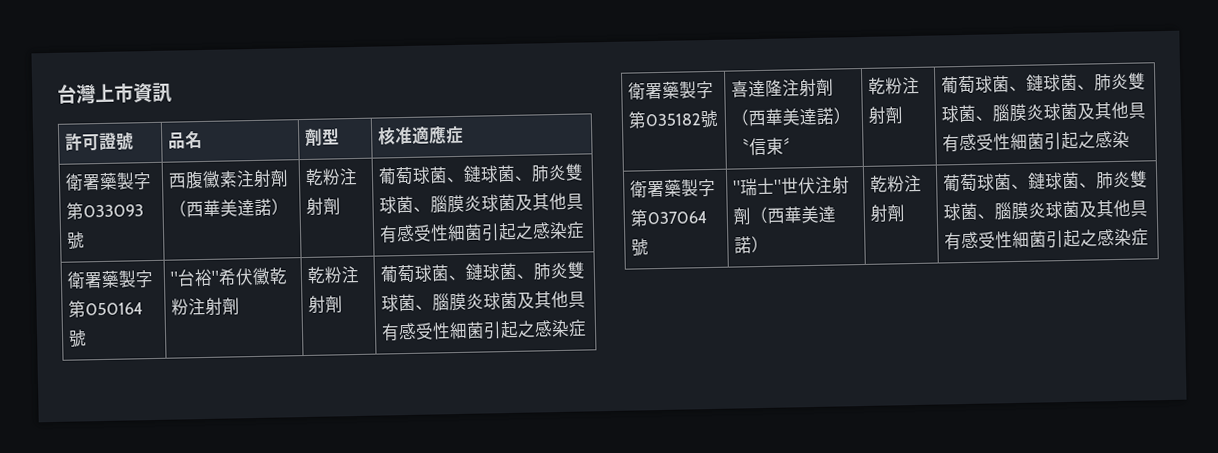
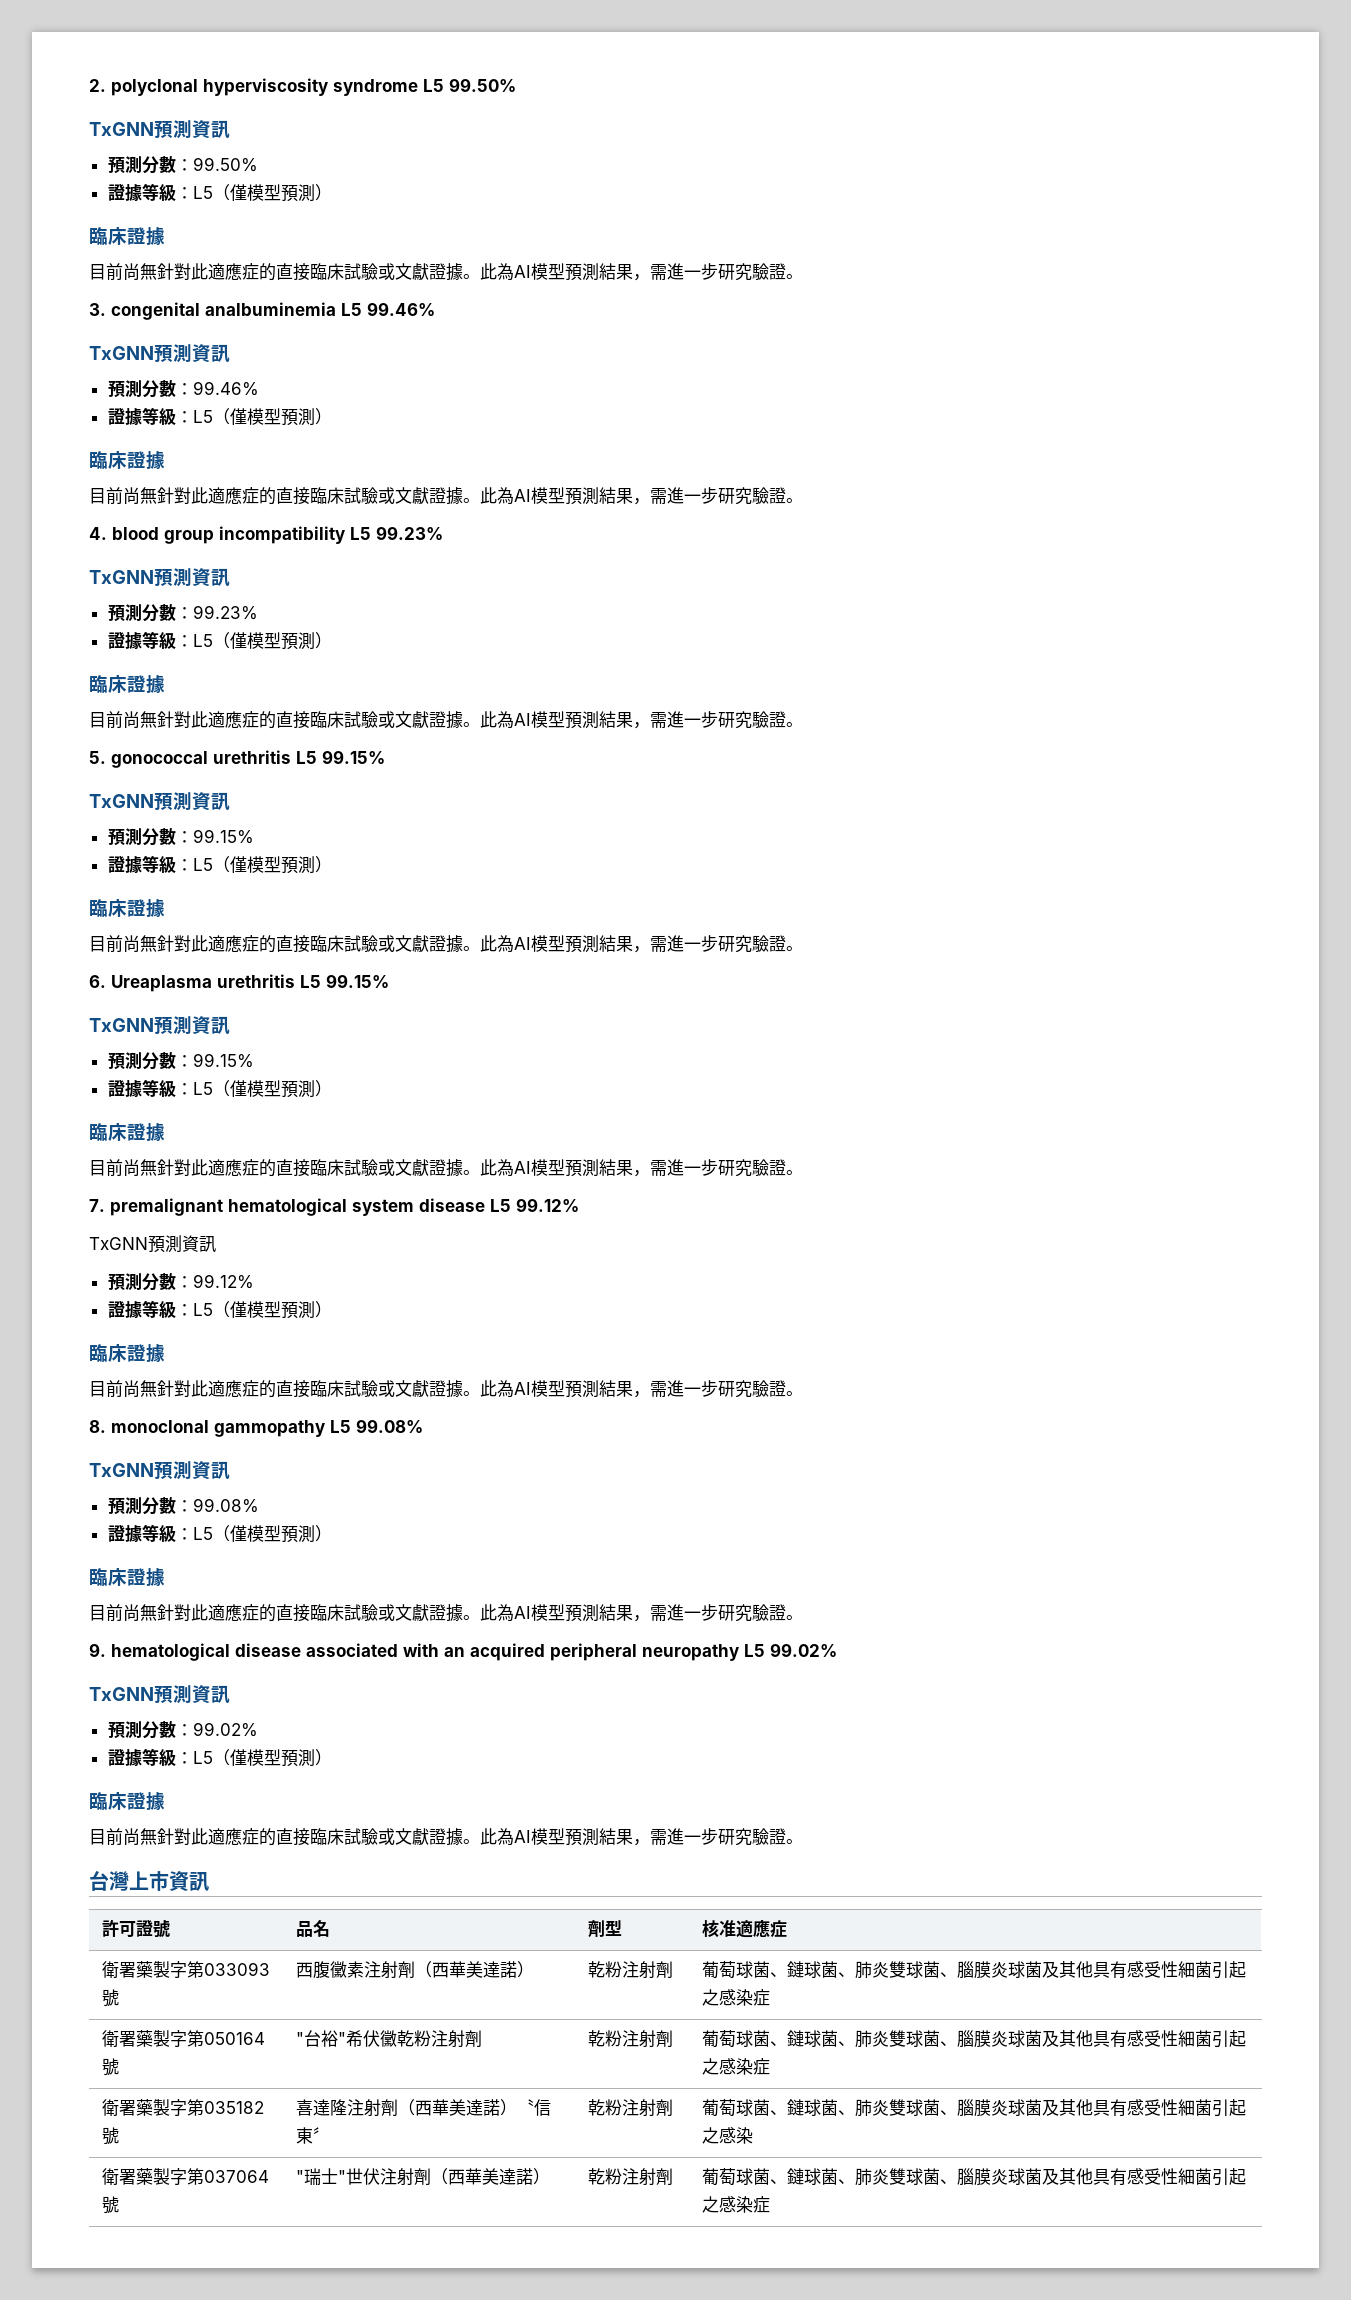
+ 2. polyclonal hyperviscosity syndrome L5 99.50%
+ TxGNN預測資訊
+ 預測分數：99.50%
+ 證據等級：L5（僅模型預測）
+ 臨床證據
+ 目前尚無針對此適應症的直接臨床試驗或文獻證據。此為AI模型預測結果，需進一步研究驗證。
+ 3. congenital analbuminemia L5 99.46%
+ TxGNN預測資訊
+ 預測分數：99.46%
+ 證據等級：L5（僅模型預測）
+ 臨床證據
+ 目前尚無針對此適應症的直接臨床試驗或文獻證據。此為AI模型預測結果，需進一步研究驗證。
+ 4. blood group incompatibility L5 99.23%
+ TxGNN預測資訊
+ 預測分數：99.23%
+ 證據等級：L5（僅模型預測）
+ 臨床證據
+ 目前尚無針對此適應症的直接臨床試驗或文獻證據。此為AI模型預測結果，需進一步研究驗證。
+ 5. gonococcal urethritis L5 99.15%
+ TxGNN預測資訊
+ 預測分數：99.15%
+ 證據等級：L5（僅模型預測）
+ 臨床證據
+ 目前尚無針對此適應症的直接臨床試驗或文獻證據。此為AI模型預測結果，需進一步研究驗證。
+ 6. Ureaplasma urethritis L5 99.15%
+ TxGNN預測資訊
+ 預測分數：99.15%
+ 證據等級：L5（僅模型預測）
+ 臨床證據
+ 目前尚無針對此適應症的直接臨床試驗或文獻證據。此為AI模型預測結果，需進一步研究驗證。
+ 7. premalignant hematological system disease L5 99.12%
+ TxGNN預測資訊
+ 預測分數：99.12%
+ 證據等級：L5（僅模型預測）
+ 臨床證據
+ 目前尚無針對此適應症的直接臨床試驗或文獻證據。此為AI模型預測結果，需進一步研究驗證。
+ 8. monoclonal gammopathy L5 99.08%
+ TxGNN預測資訊
+ 預測分數：99.08%
+ 證據等級：L5（僅模型預測）
+ 臨床證據
+ 目前尚無針對此適應症的直接臨床試驗或文獻證據。此為AI模型預測結果，需進一步研究驗證。
+ 9. hematological disease associated with an acquired peripheral neuropathy L5 99.02%
+ TxGNN預測資訊
+ 預測分數：99.02%
+ 證據等級：L5（僅模型預測）
+ 臨床證據
+ 目前尚無針對此適應症的直接臨床試驗或文獻證據。此為AI模型預測結果，需進一步研究驗證。

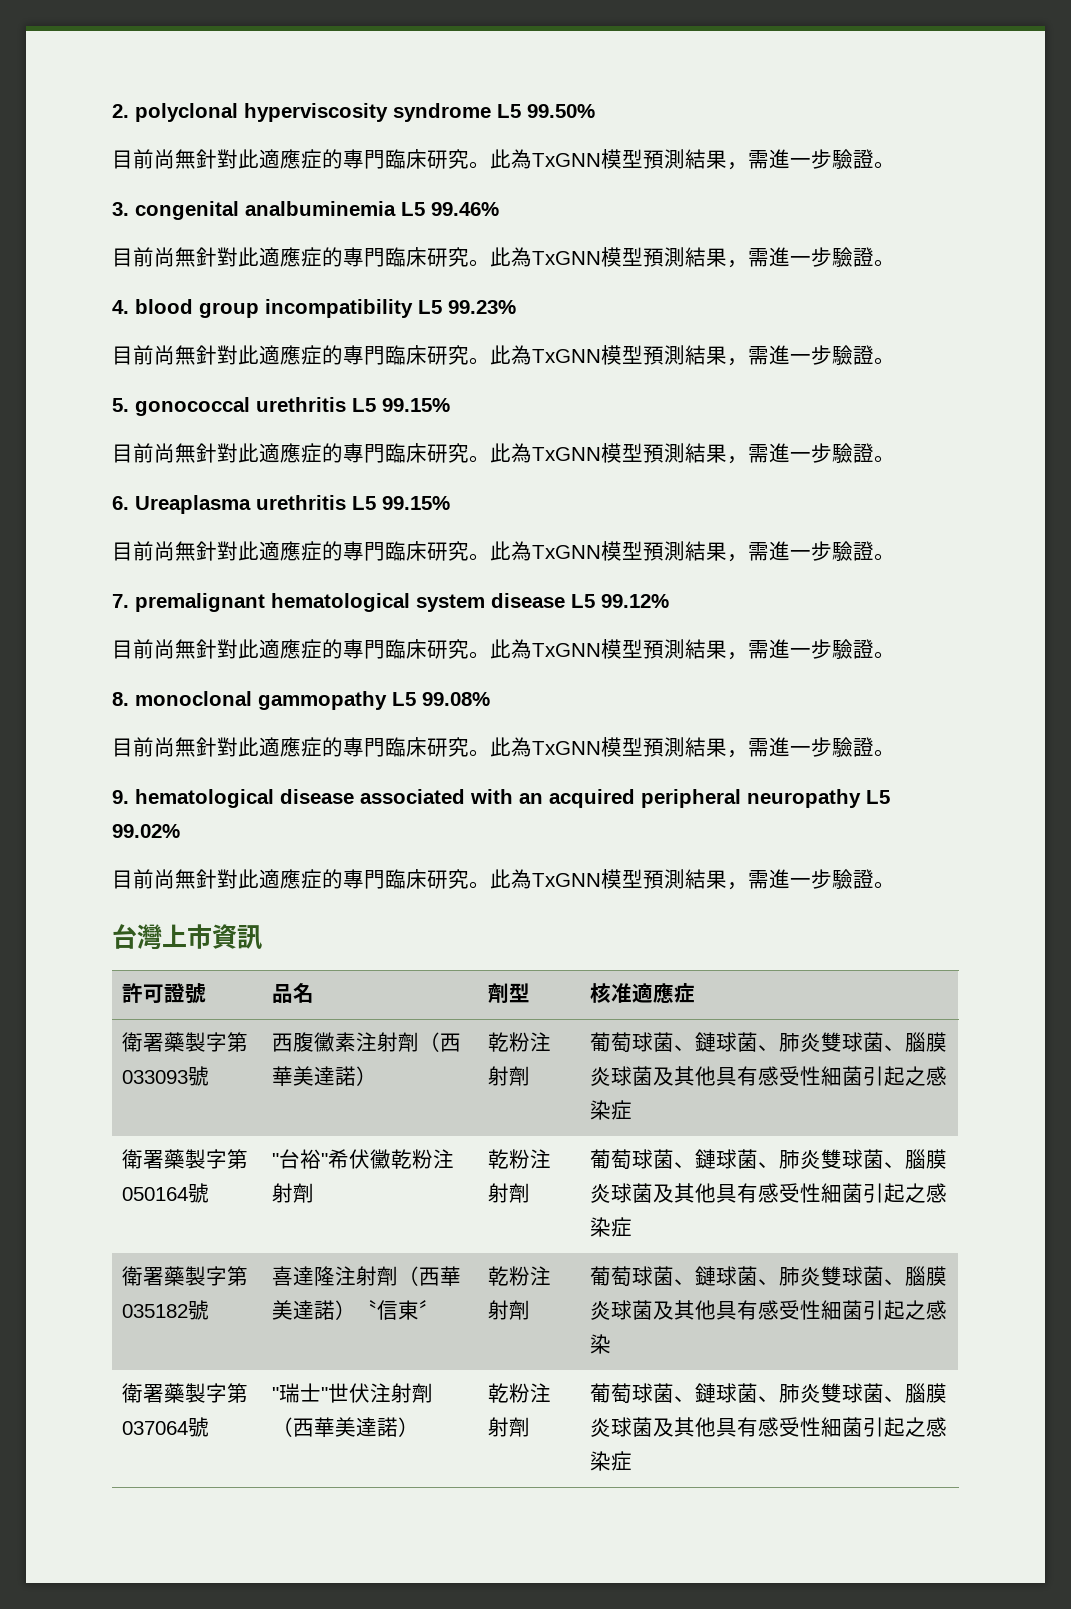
  2. polyclonal hyperviscosity syndrome L5 99.50%
- TxGNN預測資訊
- 預測分數：99.50%
- 證據等級：L5（僅模型預測）
- 臨床證據
- 目前尚無針對此適應症的直接臨床試驗或文獻證據。此為AI模型預測結果，需進一步研究驗證。
+ 目前尚無針對此適應症的專門臨床研究。此為TxGNN模型預測結果，需進一步驗證。
  3. congenital analbuminemia L5 99.46%
- TxGNN預測資訊
- 預測分數：99.46%
- 證據等級：L5（僅模型預測）
- 臨床證據
- 目前尚無針對此適應症的直接臨床試驗或文獻證據。此為AI模型預測結果，需進一步研究驗證。
+ 目前尚無針對此適應症的專門臨床研究。此為TxGNN模型預測結果，需進一步驗證。
  4. blood group incompatibility L5 99.23%
- TxGNN預測資訊
- 預測分數：99.23%
- 證據等級：L5（僅模型預測）
- 臨床證據
- 目前尚無針對此適應症的直接臨床試驗或文獻證據。此為AI模型預測結果，需進一步研究驗證。
+ 目前尚無針對此適應症的專門臨床研究。此為TxGNN模型預測結果，需進一步驗證。
  5. gonococcal urethritis L5 99.15%
- TxGNN預測資訊
- 預測分數：99.15%
- 證據等級：L5（僅模型預測）
- 臨床證據
- 目前尚無針對此適應症的直接臨床試驗或文獻證據。此為AI模型預測結果，需進一步研究驗證。
+ 目前尚無針對此適應症的專門臨床研究。此為TxGNN模型預測結果，需進一步驗證。
  6. Ureaplasma urethritis L5 99.15%
- TxGNN預測資訊
- 預測分數：99.15%
- 證據等級：L5（僅模型預測）
- 臨床證據
- 目前尚無針對此適應症的直接臨床試驗或文獻證據。此為AI模型預測結果，需進一步研究驗證。
+ 目前尚無針對此適應症的專門臨床研究。此為TxGNN模型預測結果，需進一步驗證。
  7. premalignant hematological system disease L5 99.12%
- TxGNN預測資訊
- 預測分數：99.12%
- 證據等級：L5（僅模型預測）
- 臨床證據
- 目前尚無針對此適應症的直接臨床試驗或文獻證據。此為AI模型預測結果，需進一步研究驗證。
+ 目前尚無針對此適應症的專門臨床研究。此為TxGNN模型預測結果，需進一步驗證。
  8. monoclonal gammopathy L5 99.08%
- TxGNN預測資訊
- 預測分數：99.08%
- 證據等級：L5（僅模型預測）
- 臨床證據
- 目前尚無針對此適應症的直接臨床試驗或文獻證據。此為AI模型預測結果，需進一步研究驗證。
+ 目前尚無針對此適應症的專門臨床研究。此為TxGNN模型預測結果，需進一步驗證。
  9. hematological disease associated with an acquired peripheral neuropathy L5 99.02%
- TxGNN預測資訊
- 預測分數：99.02%
- 證據等級：L5（僅模型預測）
- 臨床證據
- 目前尚無針對此適應症的直接臨床試驗或文獻證據。此為AI模型預測結果，需進一步研究驗證。
+ 目前尚無針對此適應症的專門臨床研究。此為TxGNN模型預測結果，需進一步驗證。

